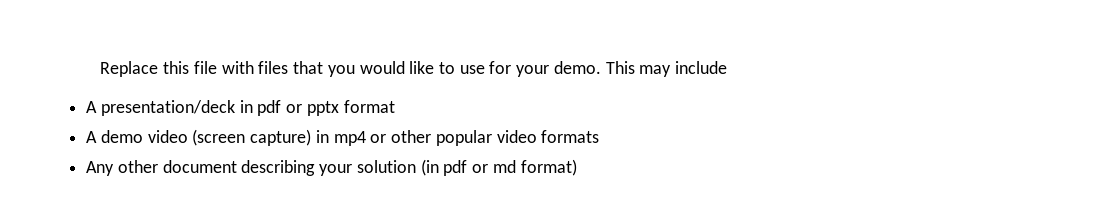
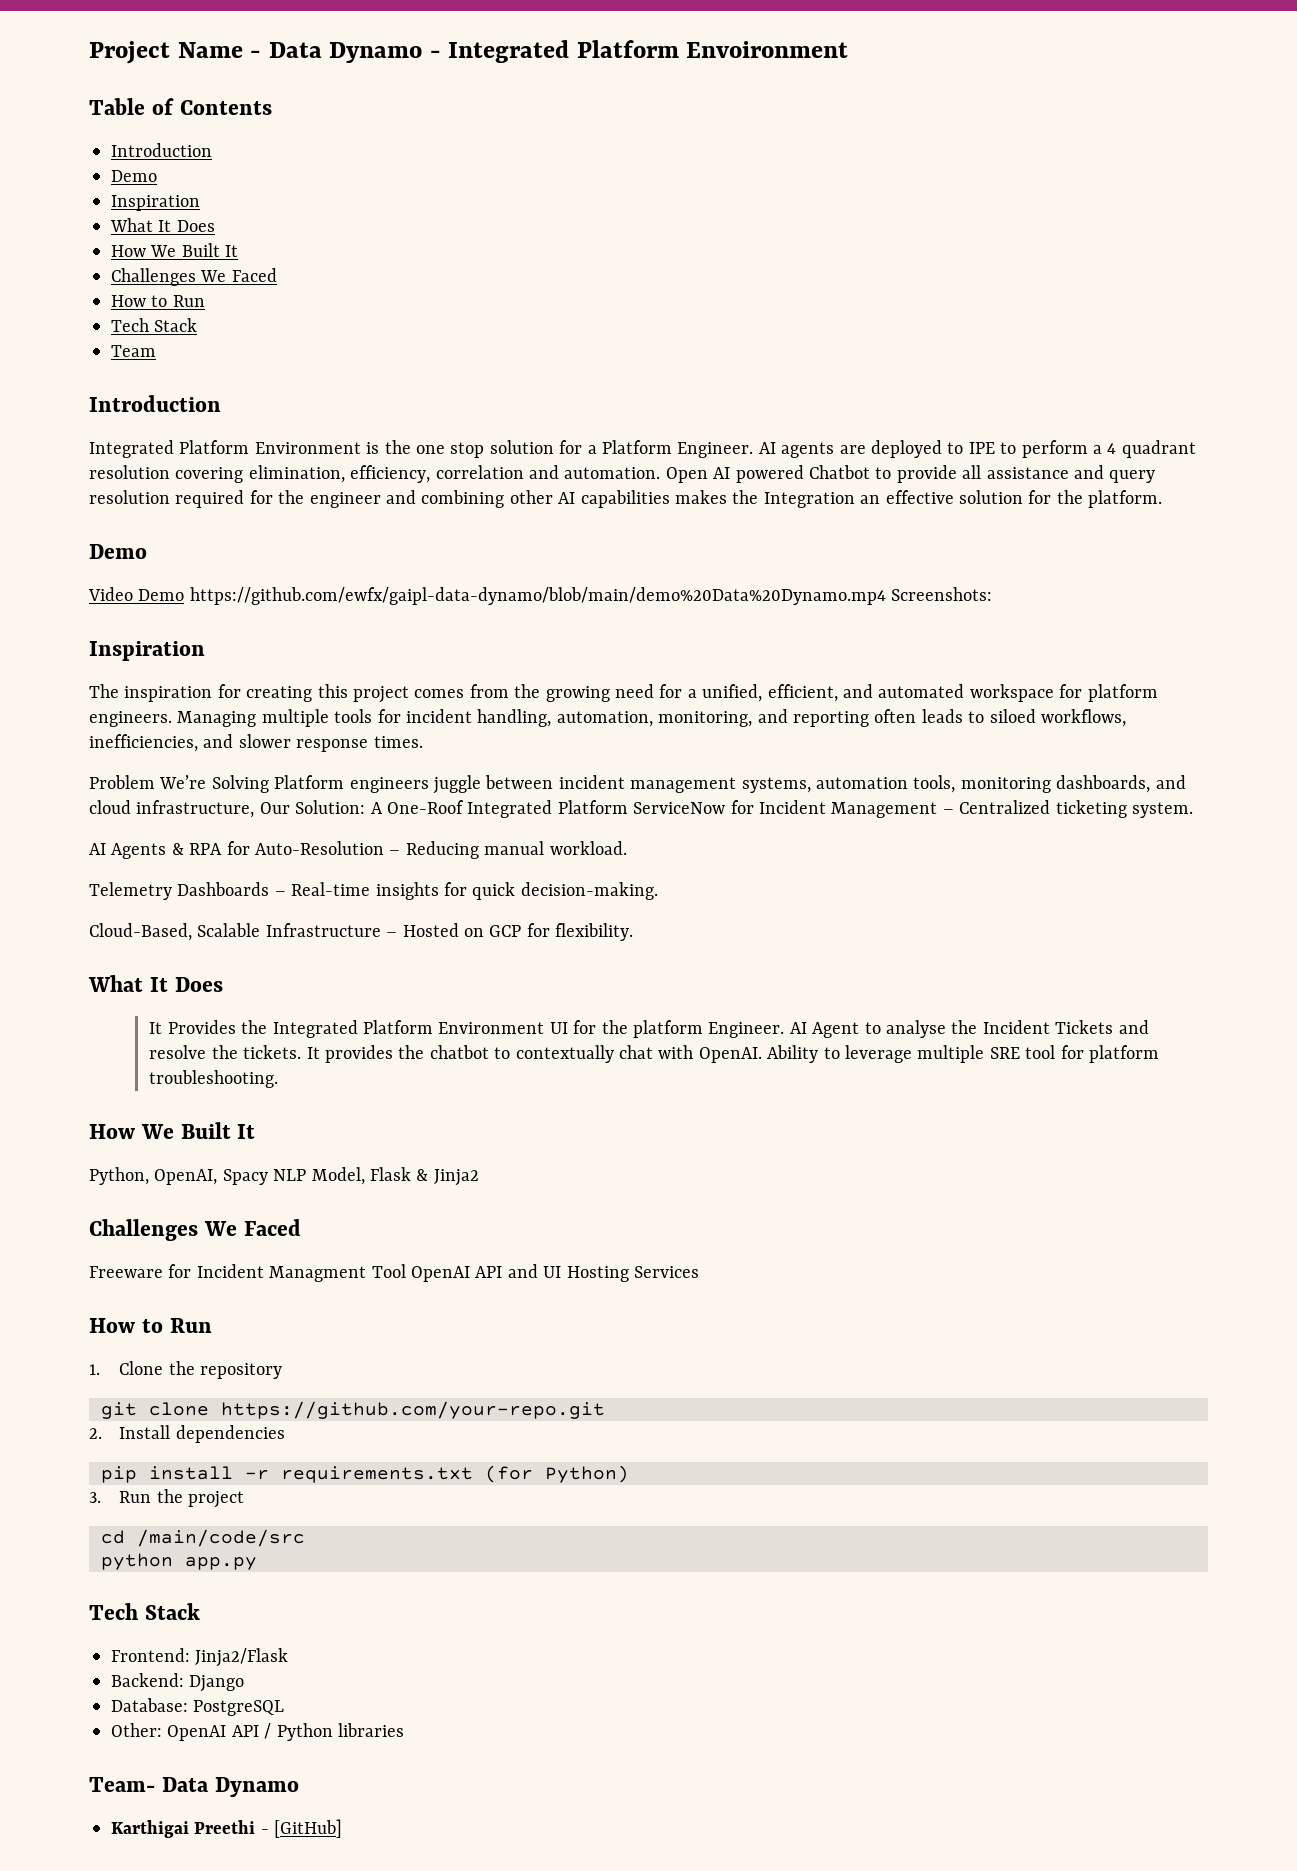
- Replace this file with files that you would like to use for your demo. This may include
- A presentation/deck in pdf or pptx format
- A demo video (screen capture) in mp4 or other popular video formats
- Any other document describing your solution (in pdf or md format)
+ Project Name - Data Dynamo - Integrated Platform Envoironment
+ Table of Contents
+ Introduction
+ Demo
+ Inspiration
+ What It Does
+ How We Built It
+ Challenges We Faced
+ How to Run
+ Tech Stack
+ Team
+ Introduction
+ Integrated Platform Environment is the one stop solution for a Platform Engineer. AI agents are deployed to IPE to perform a 4 quadrant resolution covering elimination, efficiency, correlation and automation. Open AI powered Chatbot to provide all assistance and query resolution required for the engineer and combining other AI capabilities makes the Integration an effective solution for the platform.
+ Demo
+ Video Demo https://github.com/ewfx/gaipl-data-dynamo/blob/main/demo%20Data%20Dynamo.mp4 Screenshots:
+ Inspiration
+ The inspiration for creating this project comes from the growing need for a unified, efficient, and automated workspace for platform engineers. Managing multiple tools for incident handling, automation, monitoring, and reporting often leads to siloed workflows, inefficiencies, and slower response times.
+ Problem We’re Solving Platform engineers juggle between incident management systems, automation tools, monitoring dashboards, and cloud infrastructure, Our Solution: A One-Roof Integrated Platform ServiceNow for Incident Management – Centralized ticketing system.
+ AI Agents & RPA for Auto-Resolution – Reducing manual workload.
+ Telemetry Dashboards – Real-time insights for quick decision-making.
+ Cloud-Based, Scalable Infrastructure – Hosted on GCP for flexibility.
+ What It Does
+ It Provides the Integrated Platform Environment UI for the platform Engineer. AI Agent to analyse the Incident Tickets and resolve the tickets. It provides the chatbot to contextually chat with OpenAI. Ability to leverage multiple SRE tool for platform troubleshooting.
+ How We Built It
+ Python, OpenAI, Spacy NLP Model, Flask & Jinja2
+ Challenges We Faced
+ Freeware for Incident Managment Tool OpenAI API and UI Hosting Services
+ How to Run
+ 1. Clone the repository
+ git clone https://github.com/your-repo.git
+ 2. Install dependencies
+ pip install -r requirements.txt (for Python)
+ 3. Run the project
+ cd /main/code/src
+ python app.py
+ Tech Stack
+ Frontend: Jinja2/Flask
+ Backend: Django
+ Database: PostgreSQL
+ Other: OpenAI API / Python libraries
+ Team- Data Dynamo
+ Karthigai Preethi - [GitHub]

